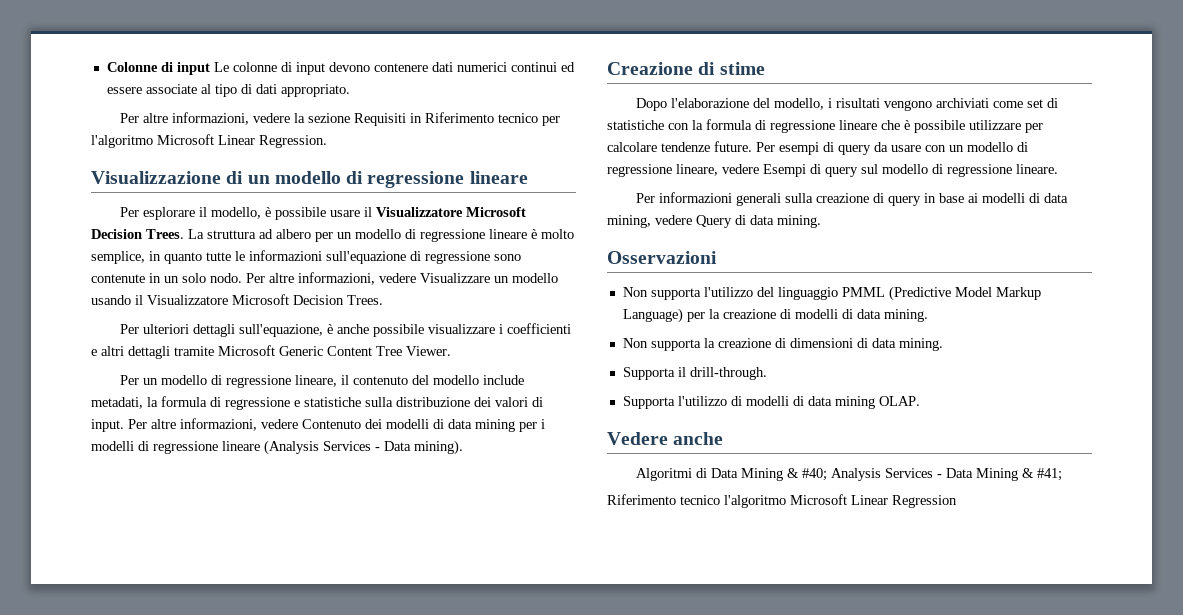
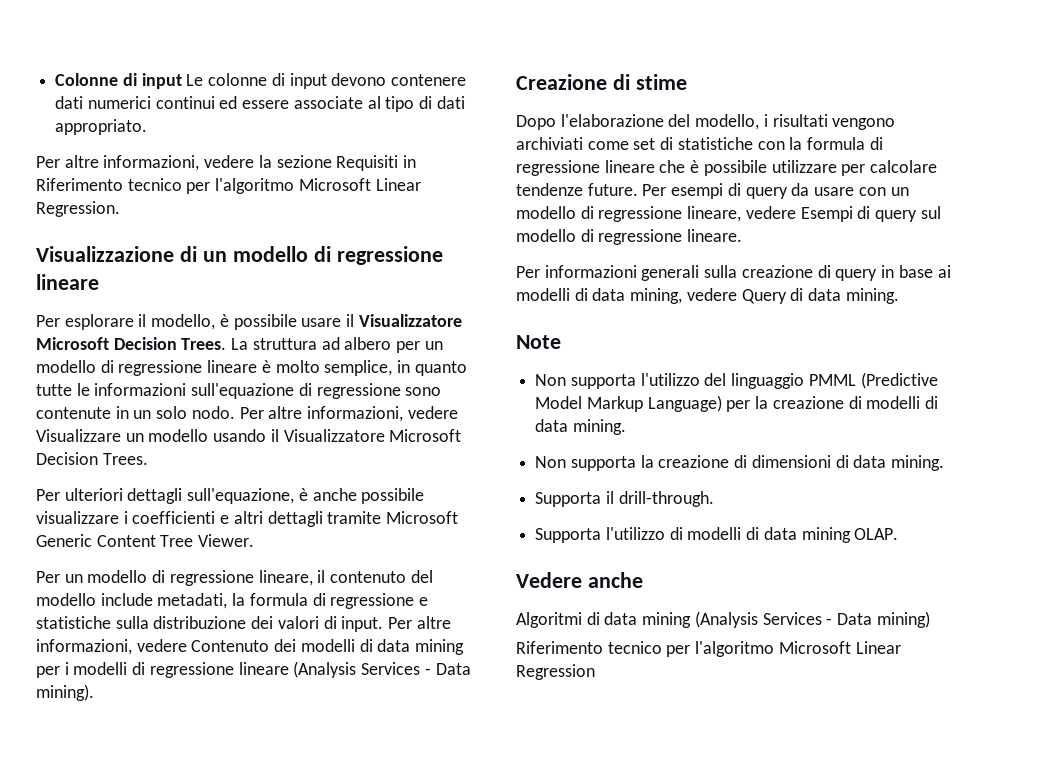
- Osservazioni
+ Note
- Algoritmi di Data Mining & #40; Analysis Services - Data Mining & #41;
- Riferimento tecnico l'algoritmo Microsoft Linear Regression
+ Algoritmi di data mining (Analysis Services - Data mining)
+ Riferimento tecnico per l'algoritmo Microsoft Linear Regression

